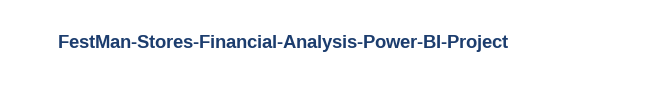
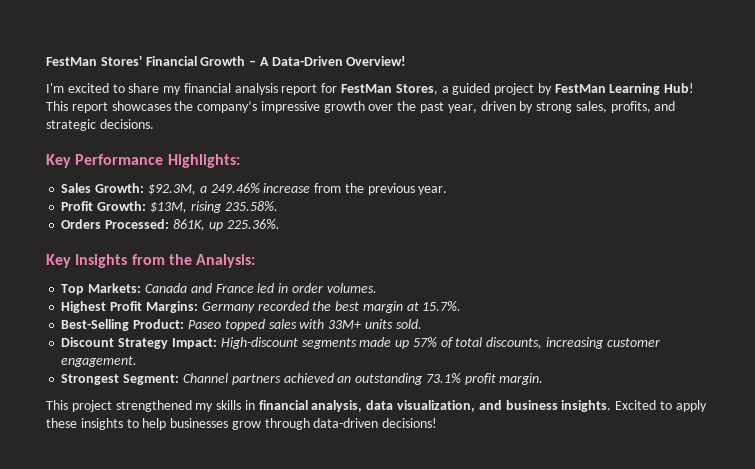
- FestMan-Stores-Financial-Analysis-Power-BI-Project
+ FestMan Stores' Financial Growth – A Data-Driven Overview!
+ I'm excited to share my financial analysis report for FestMan Stores, a guided project by FestMan Learning Hub! This report showcases the company’s impressive growth over the past year, driven by strong sales, profits, and strategic decisions.
+ Key Performance Highlights:
+ Sales Growth: $92.3M, a 249.46% increase from the previous year.
+ Profit Growth: $13M, rising 235.58%.
+ Orders Processed: 861K, up 225.36%.
+ Key Insights from the Analysis:
+ Top Markets: Canada and France led in order volumes.
+ Highest Profit Margins: Germany recorded the best margin at 15.7%.
+ Best-Selling Product: Paseo topped sales with 33M+ units sold.
+ Discount Strategy Impact: High-discount segments made up 57% of total discounts, increasing customer engagement.
+ Strongest Segment: Channel partners achieved an outstanding 73.1% profit margin.
+ This project strengthened my skills in financial analysis, data visualization, and business insights. Excited to apply these insights to help businesses grow through data-driven decisions!

